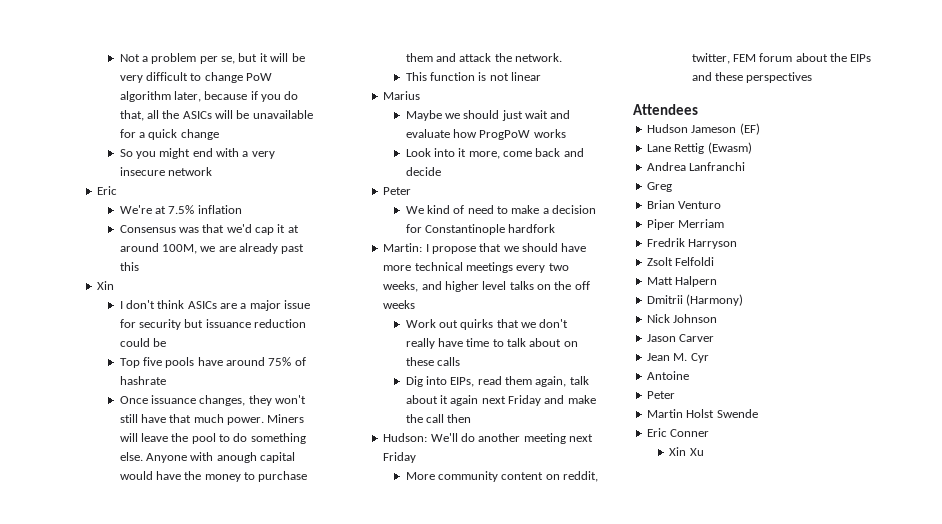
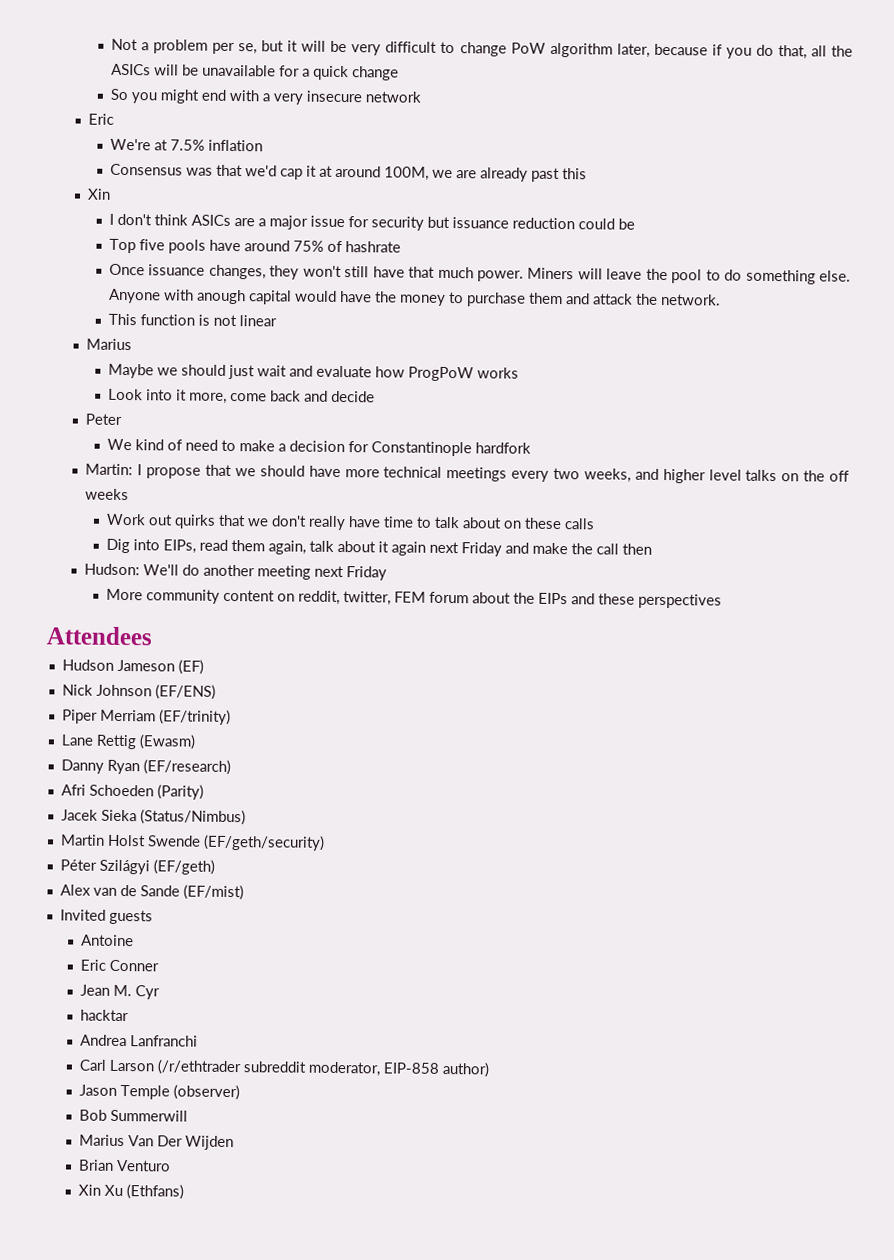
+ Nick Johnson (EF/ENS)
+ Piper Merriam (EF/trinity)
  Lane Rettig (Ewasm)
+ Danny Ryan (EF/research)
+ Afri Schoeden (Parity)
+ Jacek Sieka (Status/Nimbus)
+ Martin Holst Swende (EF/geth/security)
+ Péter Szilágyi (EF/geth)
+ Alex van de Sande (EF/mist)
+ Invited guests
+ Antoine
+ Eric Conner
+ Jean M. Cyr
+ hacktar
  Andrea Lanfranchi
- Greg
+ Carl Larson (/r/ethtrader subreddit moderator, EIP-858 author)
+ Jason Temple (observer)
+ Bob Summerwill
+ Marius Van Der Wijden
  Brian Venturo
- Piper Merriam
- Fredrik Harryson
- Zsolt Felfoldi
- Matt Halpern
- Dmitrii (Harmony)
- Nick Johnson
- Jason Carver
- Jean M. Cyr
- Antoine
- Peter
- Martin Holst Swende
- Eric Conner
- Xin Xu
+ Xin Xu (Ethfans)

